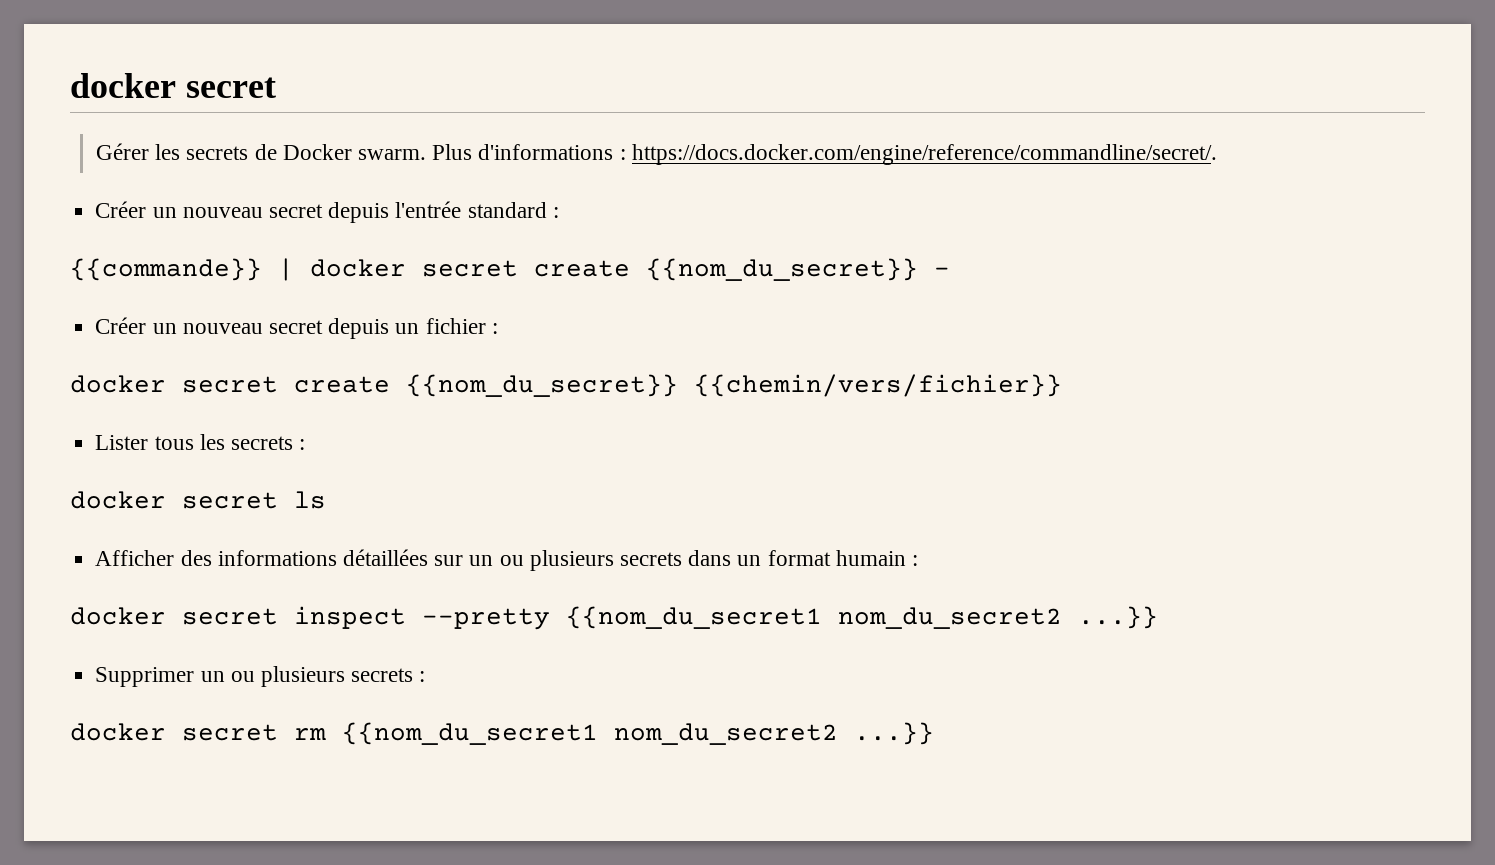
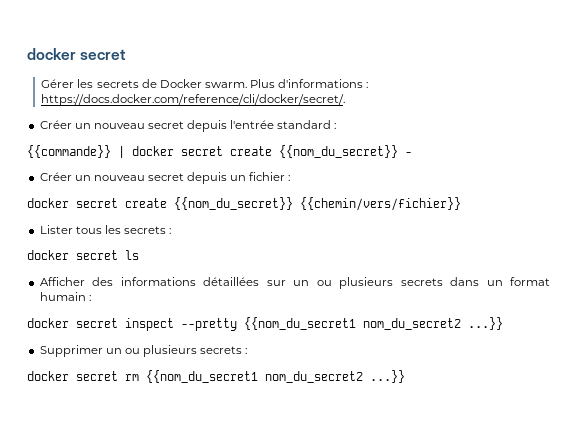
- Plus d'informations : https://docs.docker.com/engine/reference/commandline/secret/.
+ Plus d'informations : https://docs.docker.com/reference/cli/docker/secret/.

